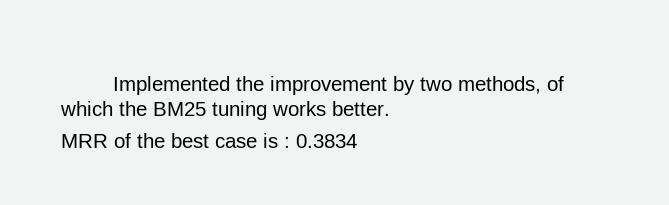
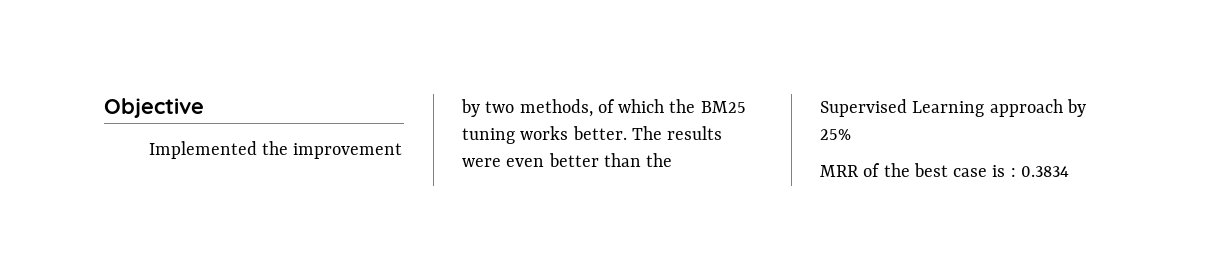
+ Objective
+ The results were even better than the Supervised Learning approach by 25%

